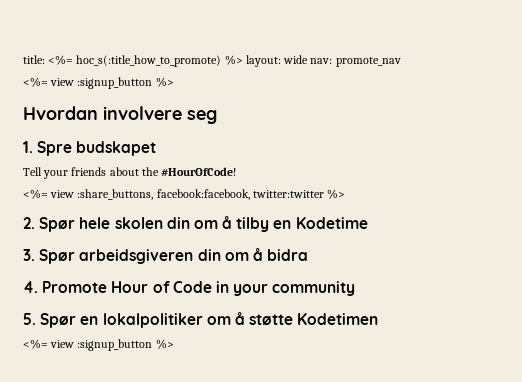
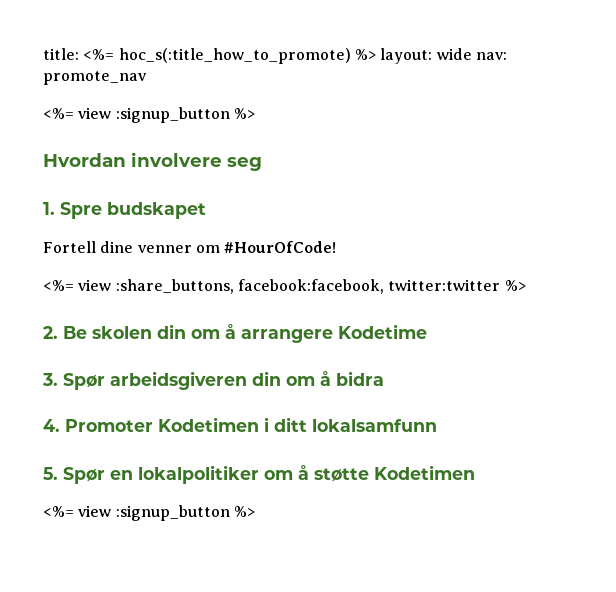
- Tell your friends about the #HourOfCode!
+ Fortell dine venner om #HourOfCode!
- 2. Spør hele skolen din om å tilby en Kodetime
+ 2. Be skolen din om å arrangere Kodetime
- 4. Promote Hour of Code in your community
+ 4. Promoter Kodetimen i ditt lokalsamfunn

